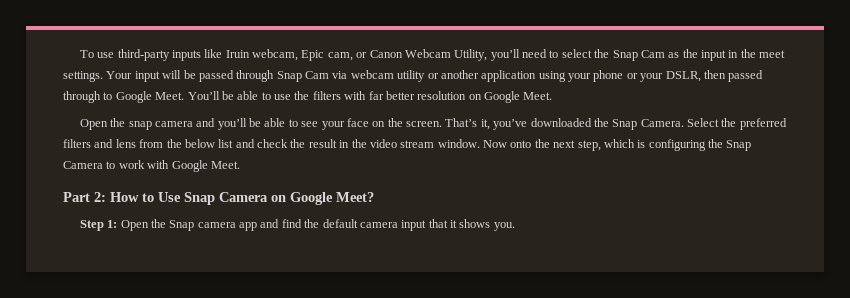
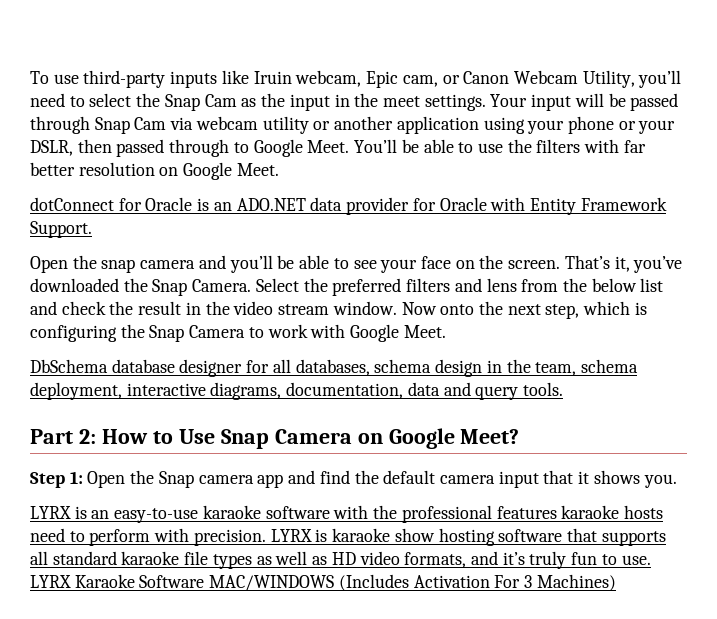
+ dotConnect for Oracle is an ADO.NET data provider for Oracle with Entity Framework Support.
+ DbSchema database designer for all databases, schema design in the team, schema deployment, interactive diagrams, documentation, data and query tools.
+ LYRX is an easy-to-use karaoke software with the professional features karaoke hosts need to perform with precision. LYRX is karaoke show hosting software that supports all standard karaoke file types as well as HD video formats, and it’s truly fun to use. LYRX Karaoke Software MAC/WINDOWS (Includes Activation For 3 Machines)

